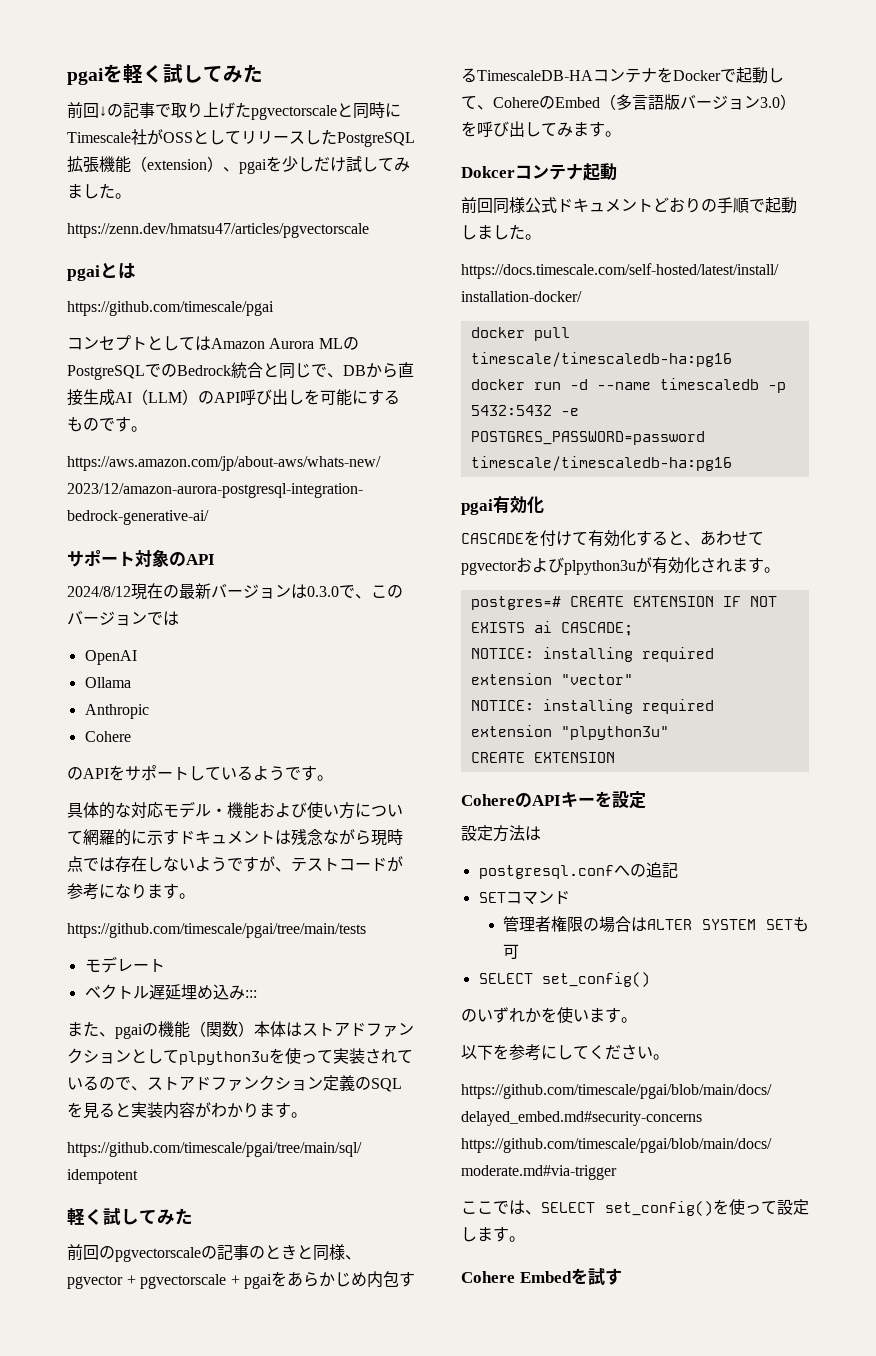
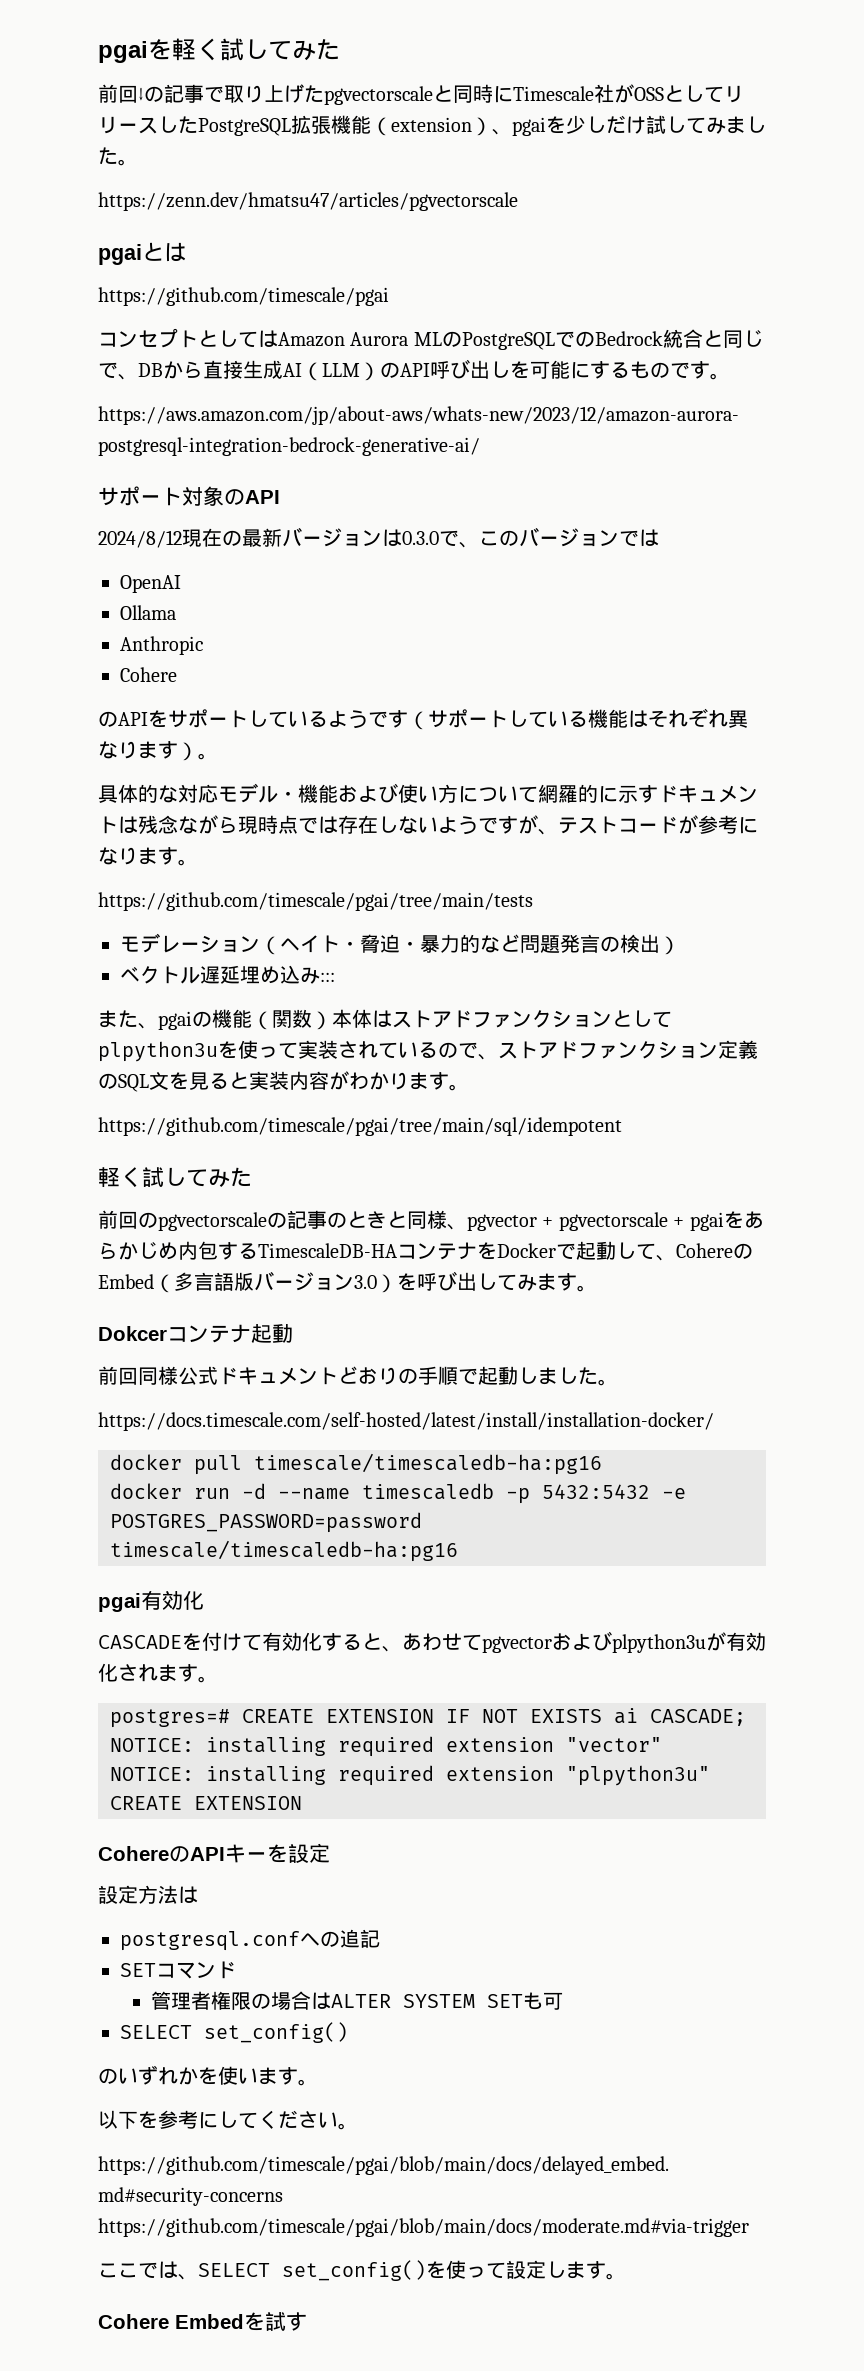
- のAPIをサポートしているようです。
+ のAPIをサポートしているようです（サポートしている機能はそれぞれ異なります）。
- モデレート
+ モデレーション（ヘイト・脅迫・暴力的など問題発言の検出）
- また、pgaiの機能（関数）本体はストアドファンクションとしてplpython3uを使って実装されているので、ストアドファンクション定義のSQLを見ると実装内容がわかります。
+ また、pgaiの機能（関数）本体はストアドファンクションとしてplpython3uを使って実装されているので、ストアドファンクション定義のSQL文を見ると実装内容がわかります。

